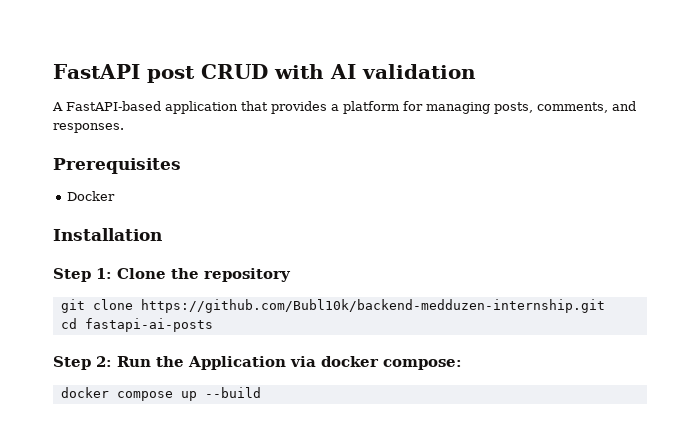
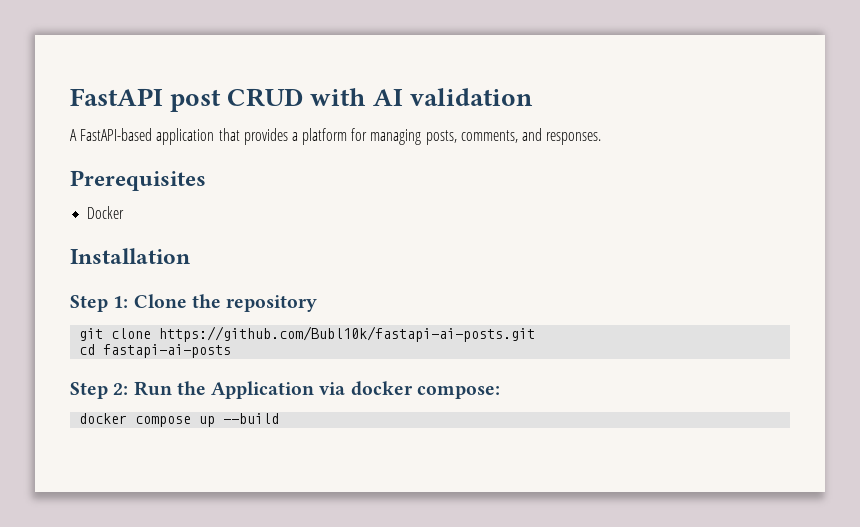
- git clone https://github.com/Bubl10k/backend-medduzen-internship.git
+ git clone https://github.com/Bubl10k/fastapi-ai-posts.git

